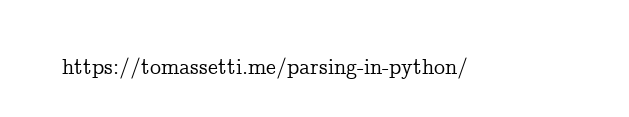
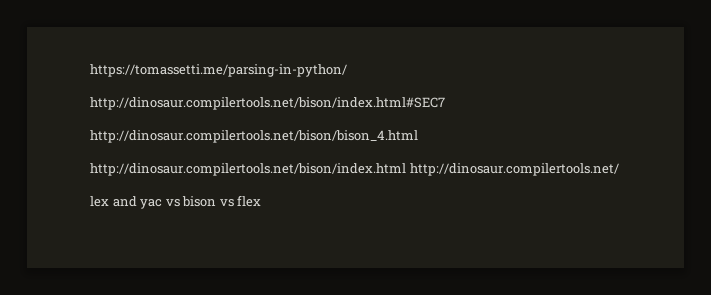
+ http://dinosaur.compilertools.net/bison/index.html#SEC7
+ http://dinosaur.compilertools.net/bison/bison_4.html
+ http://dinosaur.compilertools.net/bison/index.html http://dinosaur.compilertools.net/
+ lex and yac vs bison vs flex

